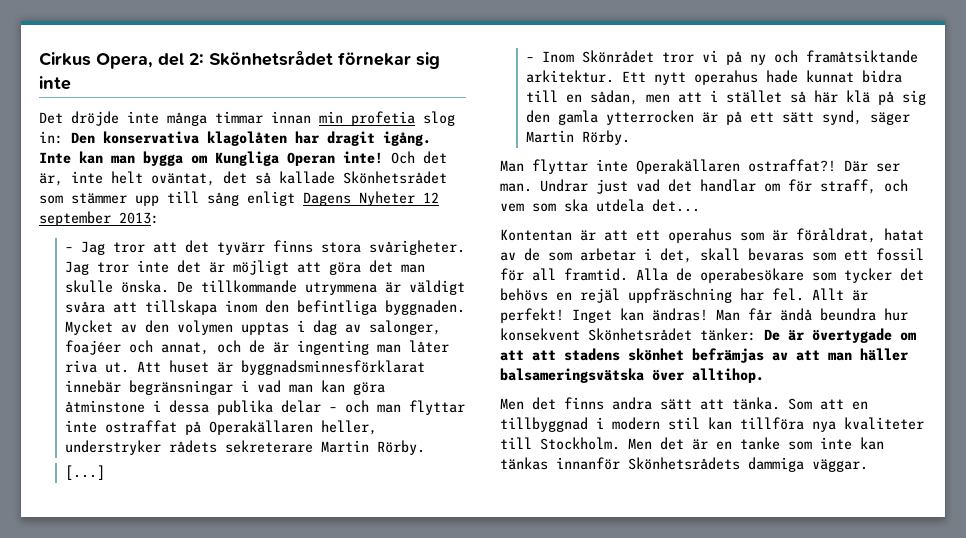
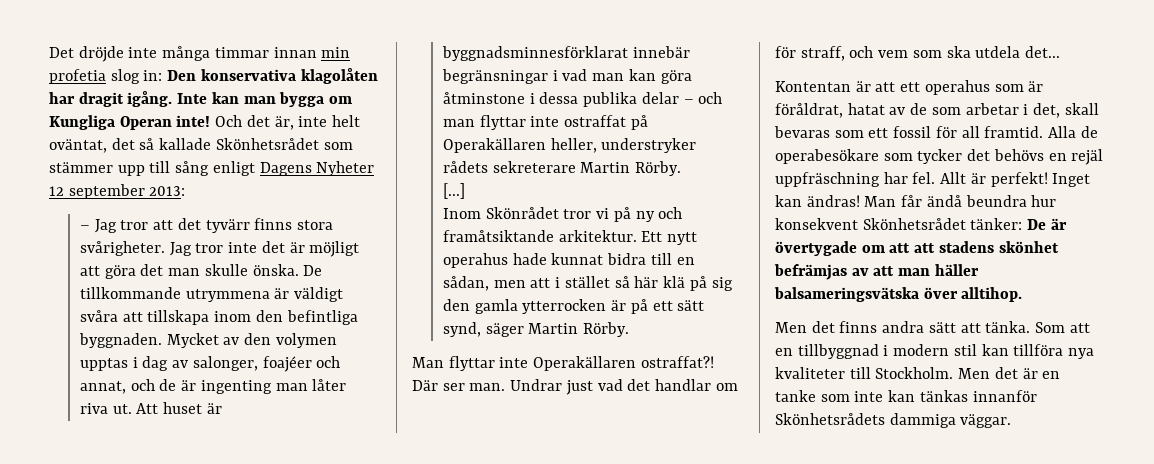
- Cirkus Opera, del 2: Skönhetsrådet förnekar sig inte
- – Inom Skönrådet tror vi på ny och framåtsiktande arkitektur.
+ Inom Skönrådet tror vi på ny och framåtsiktande arkitektur.

